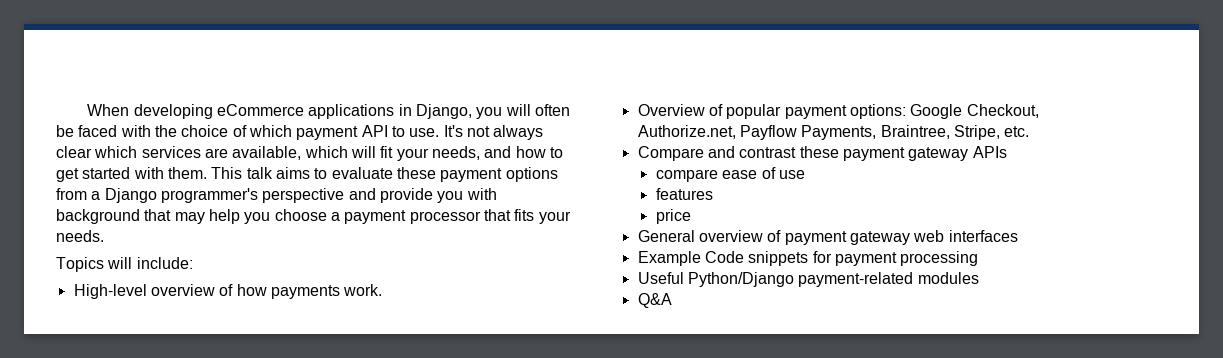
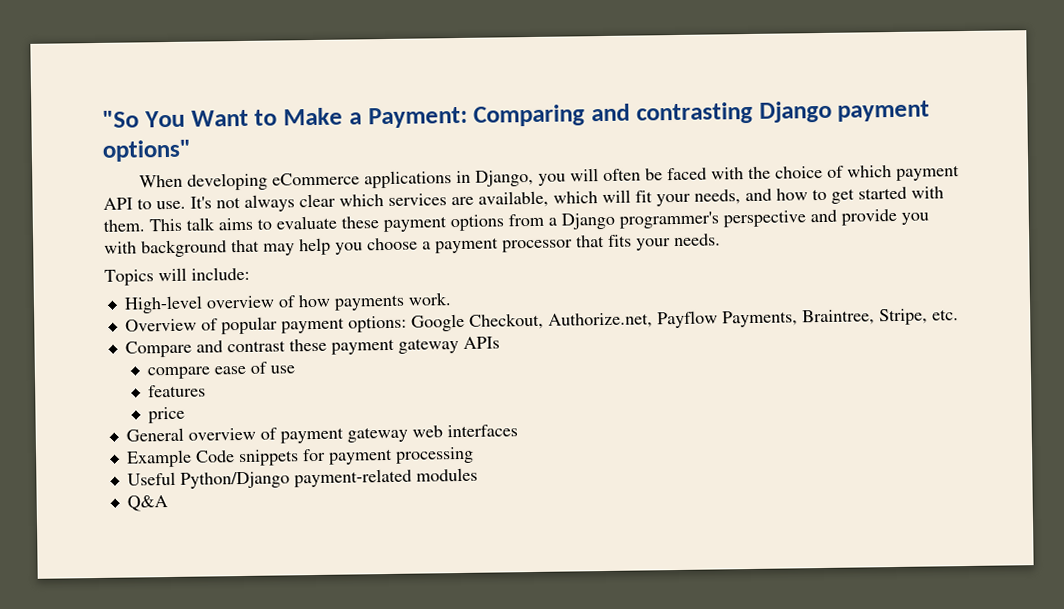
+ "So You Want to Make a Payment: Comparing and contrasting Django payment options"

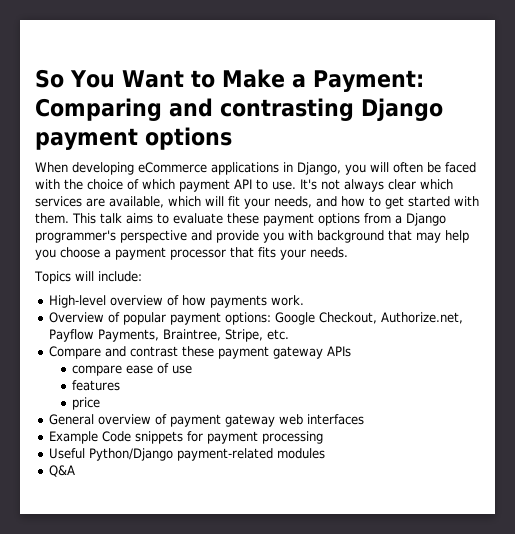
- "So You Want to Make a Payment: Comparing and contrasting Django payment options"
+ So You Want to Make a Payment: Comparing and contrasting Django payment options

